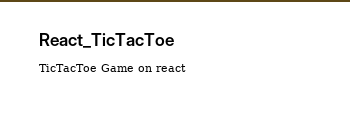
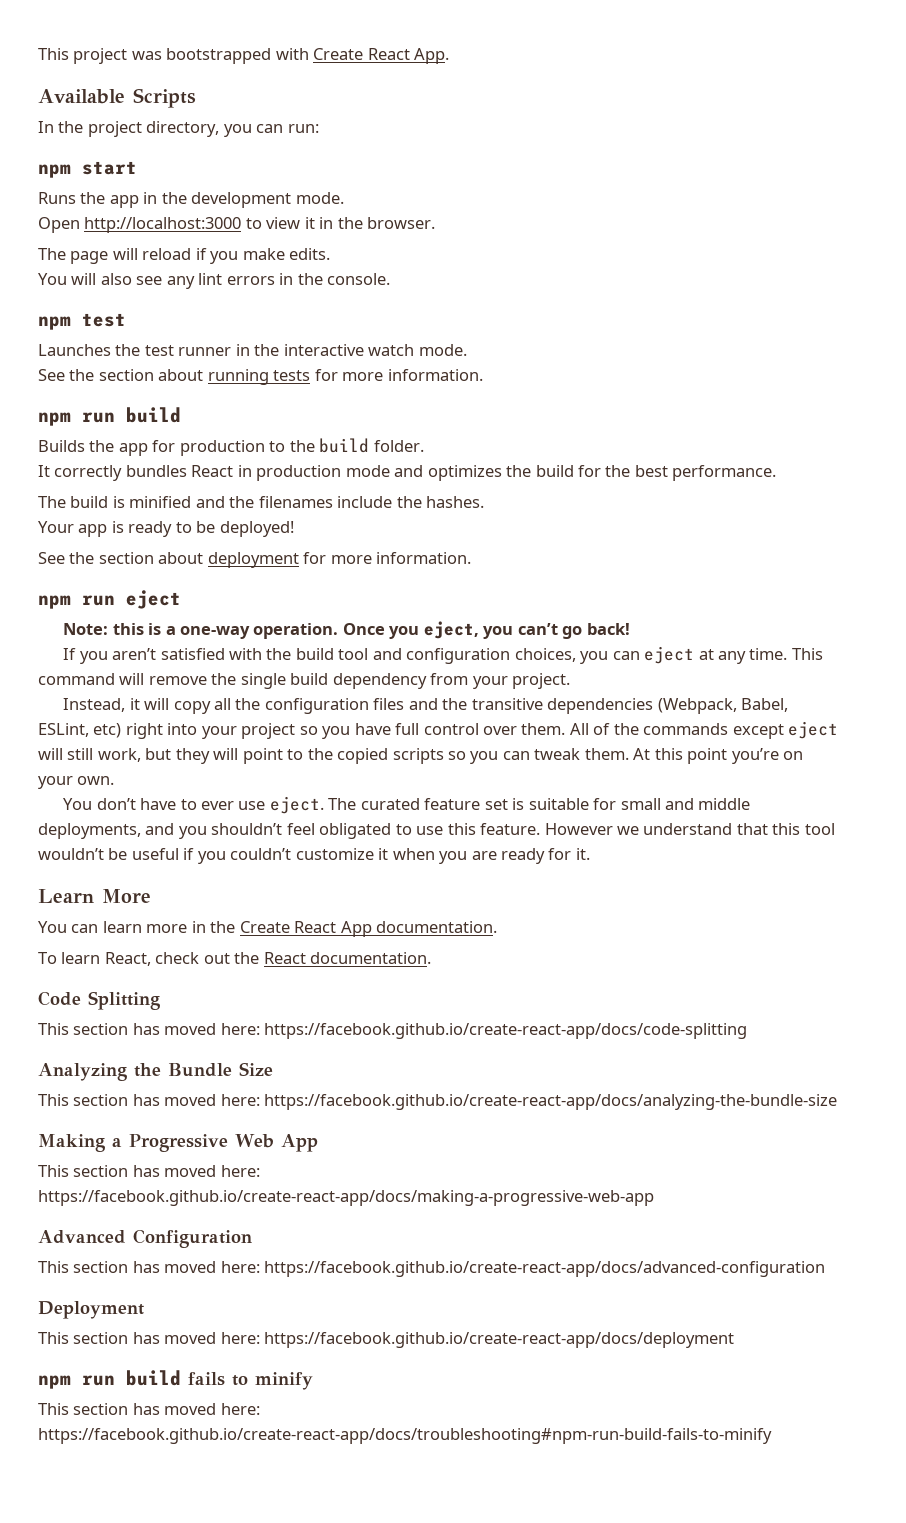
- React_TicTacToe
- TicTacToe Game on react
+ This project was bootstrapped with Create React App.
+ Available Scripts
+ In the project directory, you can run:
+ npm start
+ Runs the app in the development mode.
+ Open http://localhost:3000 to view it in the browser.
+ The page will reload if you make edits.
+ You will also see any lint errors in the console.
+ npm test
+ Launches the test runner in the interactive watch mode.
+ See the section about running tests for more information.
+ npm run build
+ Builds the app for production to the build folder.
+ It correctly bundles React in production mode and optimizes the build for the best performance.
+ The build is minified and the filenames include the hashes.
+ Your app is ready to be deployed!
+ See the section about deployment for more information.
+ npm run eject
+ Note: this is a one-way operation. Once you eject, you can’t go back!
+ If you aren’t satisfied with the build tool and configuration choices, you can eject at any time. This command will remove the single build dependency from your project.
+ Instead, it will copy all the configuration files and the transitive dependencies (Webpack, Babel, ESLint, etc) right into your project so you have full control over them. All of the commands except eject will still work, but they will point to the copied scripts so you can tweak them. At this point you’re on your own.
+ You don’t have to ever use eject. The curated feature set is suitable for small and middle deployments, and you shouldn’t feel obligated to use this feature. However we understand that this tool wouldn’t be useful if you couldn’t customize it when you are ready for it.
+ Learn More
+ You can learn more in the Create React App documentation.
+ To learn React, check out the React documentation.
+ Code Splitting
+ This section has moved here: https://facebook.github.io/create-react-app/docs/code-splitting
+ Analyzing the Bundle Size
+ This section has moved here: https://facebook.github.io/create-react-app/docs/analyzing-the-bundle-size
+ Making a Progressive Web App
+ This section has moved here: https://facebook.github.io/create-react-app/docs/making-a-progressive-web-app
+ Advanced Configuration
+ This section has moved here: https://facebook.github.io/create-react-app/docs/advanced-configuration
+ Deployment
+ This section has moved here: https://facebook.github.io/create-react-app/docs/deployment
+ npm run build fails to minify
+ This section has moved here: https://facebook.github.io/create-react-app/docs/troubleshooting#npm-run-build-fails-to-minify

